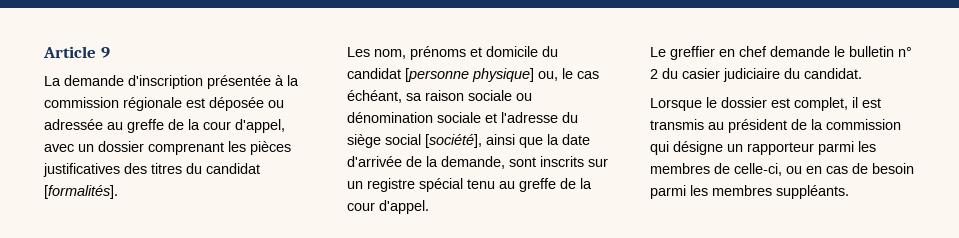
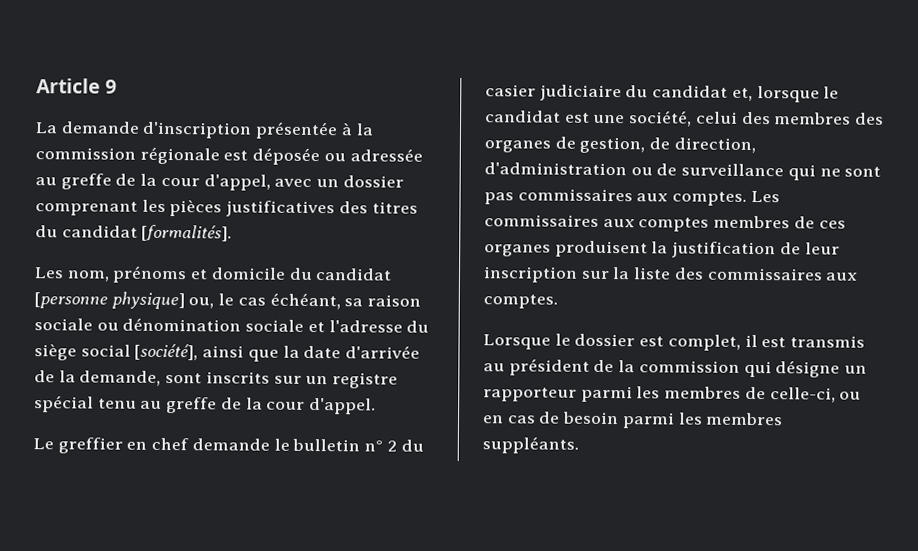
- Le greffier en chef demande le bulletin n° 2 du casier judiciaire du candidat.
+ Le greffier en chef demande le bulletin n° 2 du casier judiciaire du candidat et, lorsque le candidat est une société, celui des membres des organes de gestion, de direction, d'administration ou de surveillance qui ne sont pas commissaires aux comptes. Les commissaires aux comptes membres de ces organes produisent la justification de leur inscription sur la liste des commissaires aux comptes.

